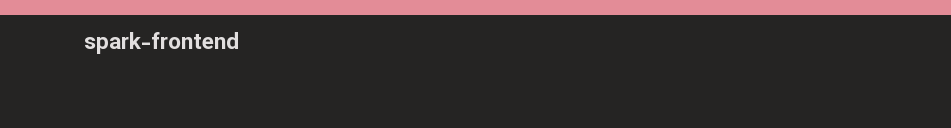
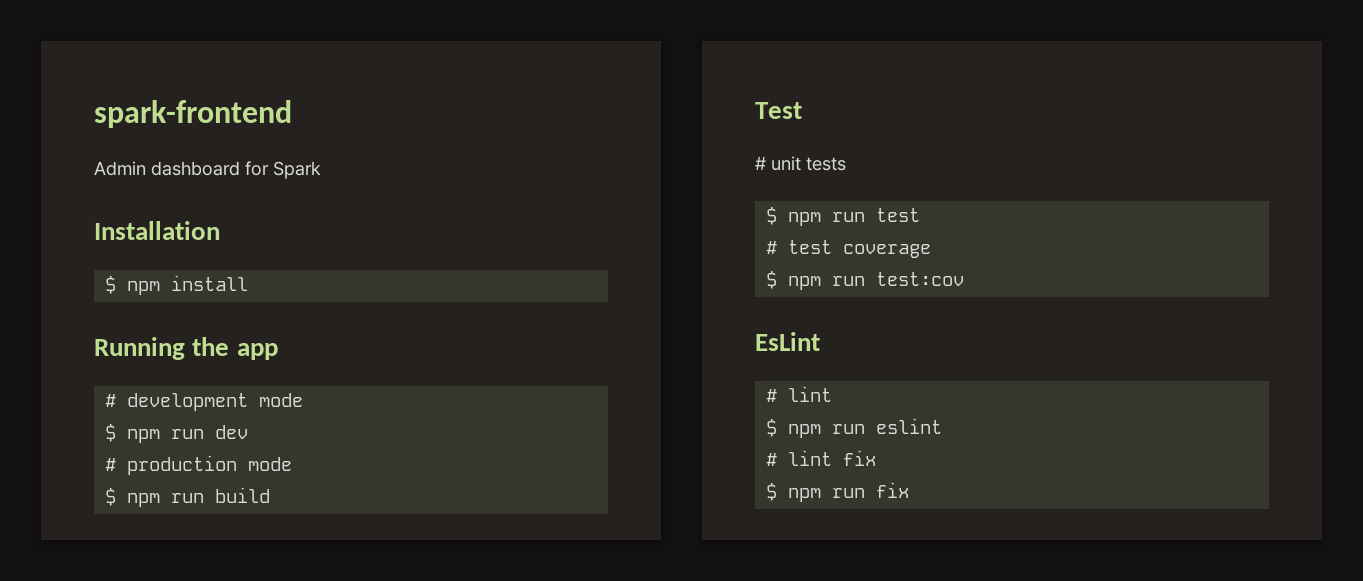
+ Admin dashboard for Spark
+ Installation
+ $ npm install
+ Running the app
+ # development mode
+ $ npm run dev
+ # production mode
+ $ npm run build
+ Test
+ # unit tests
+ $ npm run test
+ # test coverage
+ $ npm run test:cov
+ EsLint
+ # lint
+ $ npm run eslint
+ # lint fix
+ $ npm run fix

